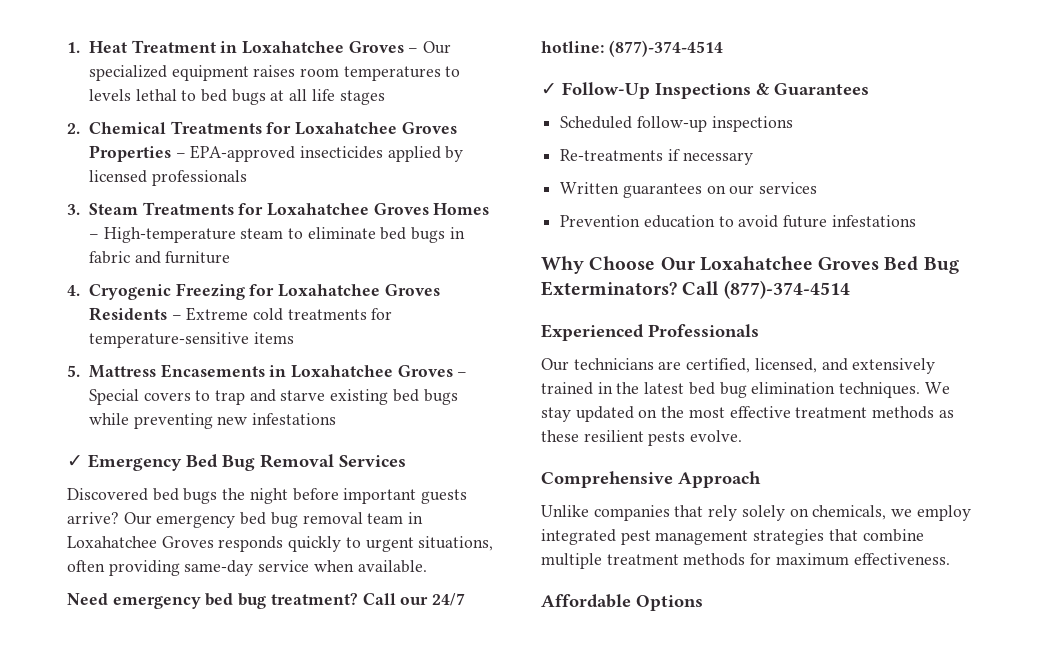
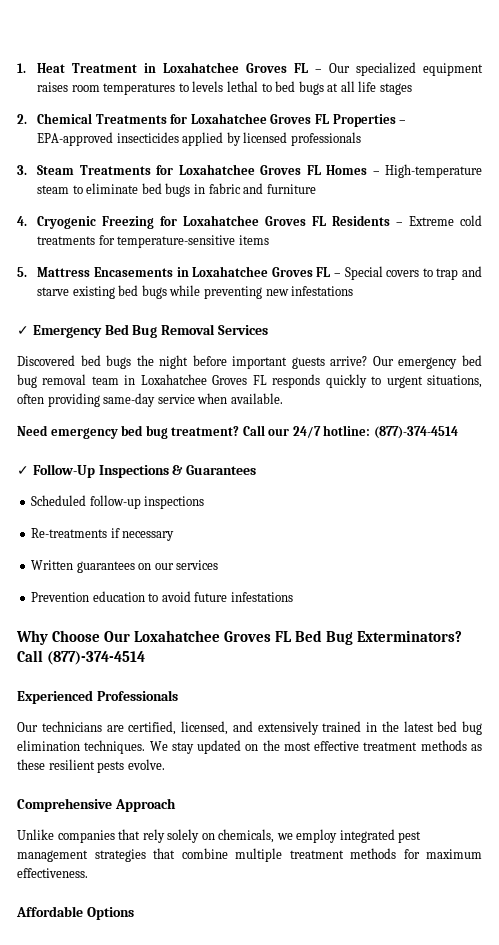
- 1. Heat Treatment in Loxahatchee Groves – Our specialized equipment raises room temperatures to levels lethal to bed bugs at all life stages
+ 1. Heat Treatment in Loxahatchee Groves FL – Our specialized equipment raises room temperatures to levels lethal to bed bugs at all life stages
- 2. Chemical Treatments for Loxahatchee Groves Properties – EPA-approved insecticides applied by licensed professionals
+ 2. Chemical Treatments for Loxahatchee Groves FL Properties – EPA-approved insecticides applied by licensed professionals
- 3. Steam Treatments for Loxahatchee Groves Homes – High-temperature steam to eliminate bed bugs in fabric and furniture
+ 3. Steam Treatments for Loxahatchee Groves FL Homes – High-temperature steam to eliminate bed bugs in fabric and furniture
- 4. Cryogenic Freezing for Loxahatchee Groves Residents – Extreme cold treatments for temperature-sensitive items
+ 4. Cryogenic Freezing for Loxahatchee Groves FL Residents – Extreme cold treatments for temperature-sensitive items
- 5. Mattress Encasements in Loxahatchee Groves – Special covers to trap and starve existing bed bugs while preventing new infestations
+ 5. Mattress Encasements in Loxahatchee Groves FL – Special covers to trap and starve existing bed bugs while preventing new infestations
- Our emergency bed bug removal team in Loxahatchee Groves responds quickly to urgent situations, often providing same-day service when available.
+ Our emergency bed bug removal team in Loxahatchee Groves FL responds quickly to urgent situations, often providing same-day service when available.
- Why Choose Our Loxahatchee Groves Bed Bug Exterminators?
+ Why Choose Our Loxahatchee Groves FL Bed Bug Exterminators?

